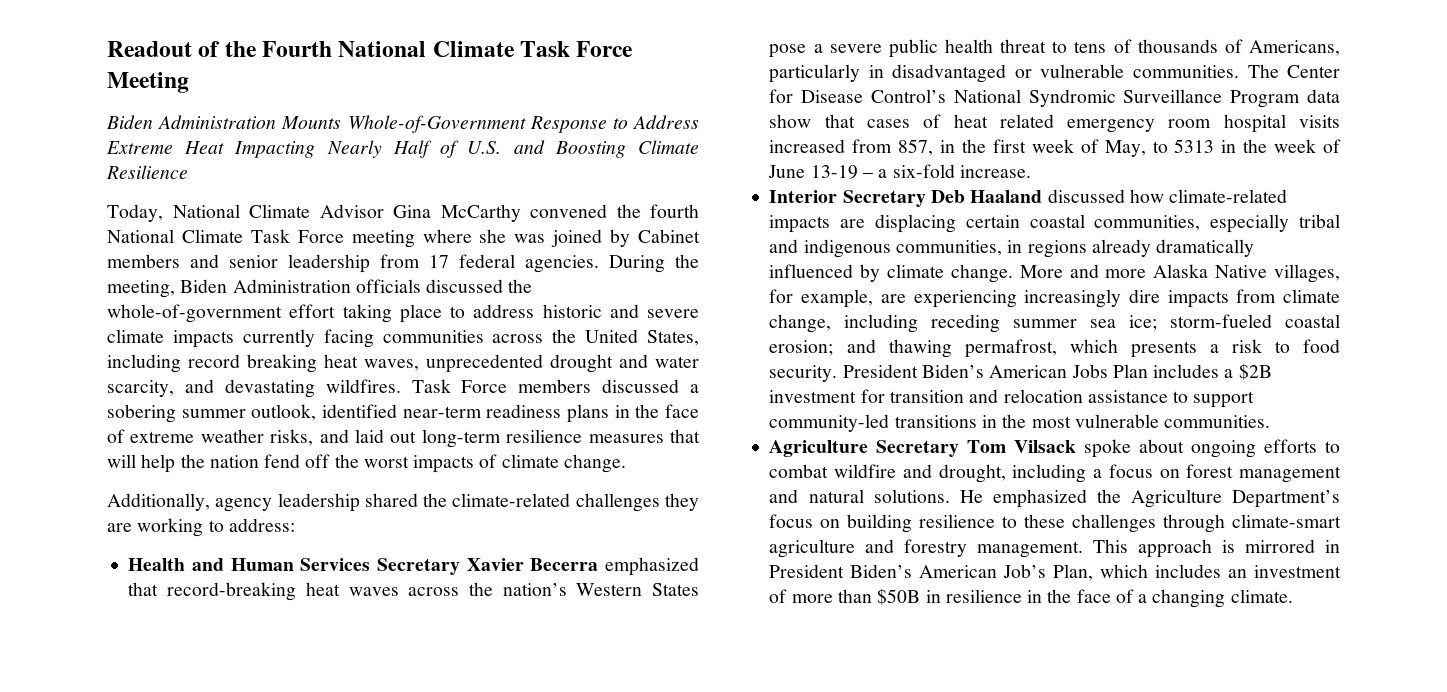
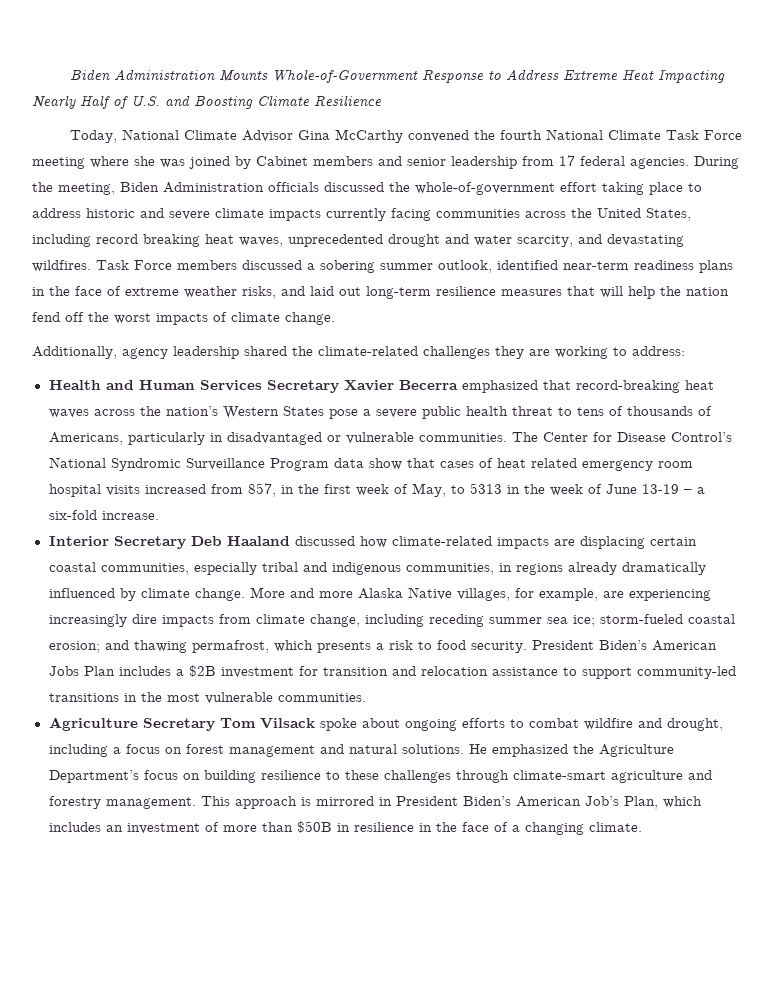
- Readout of the Fourth National Climate Task Force Meeting

